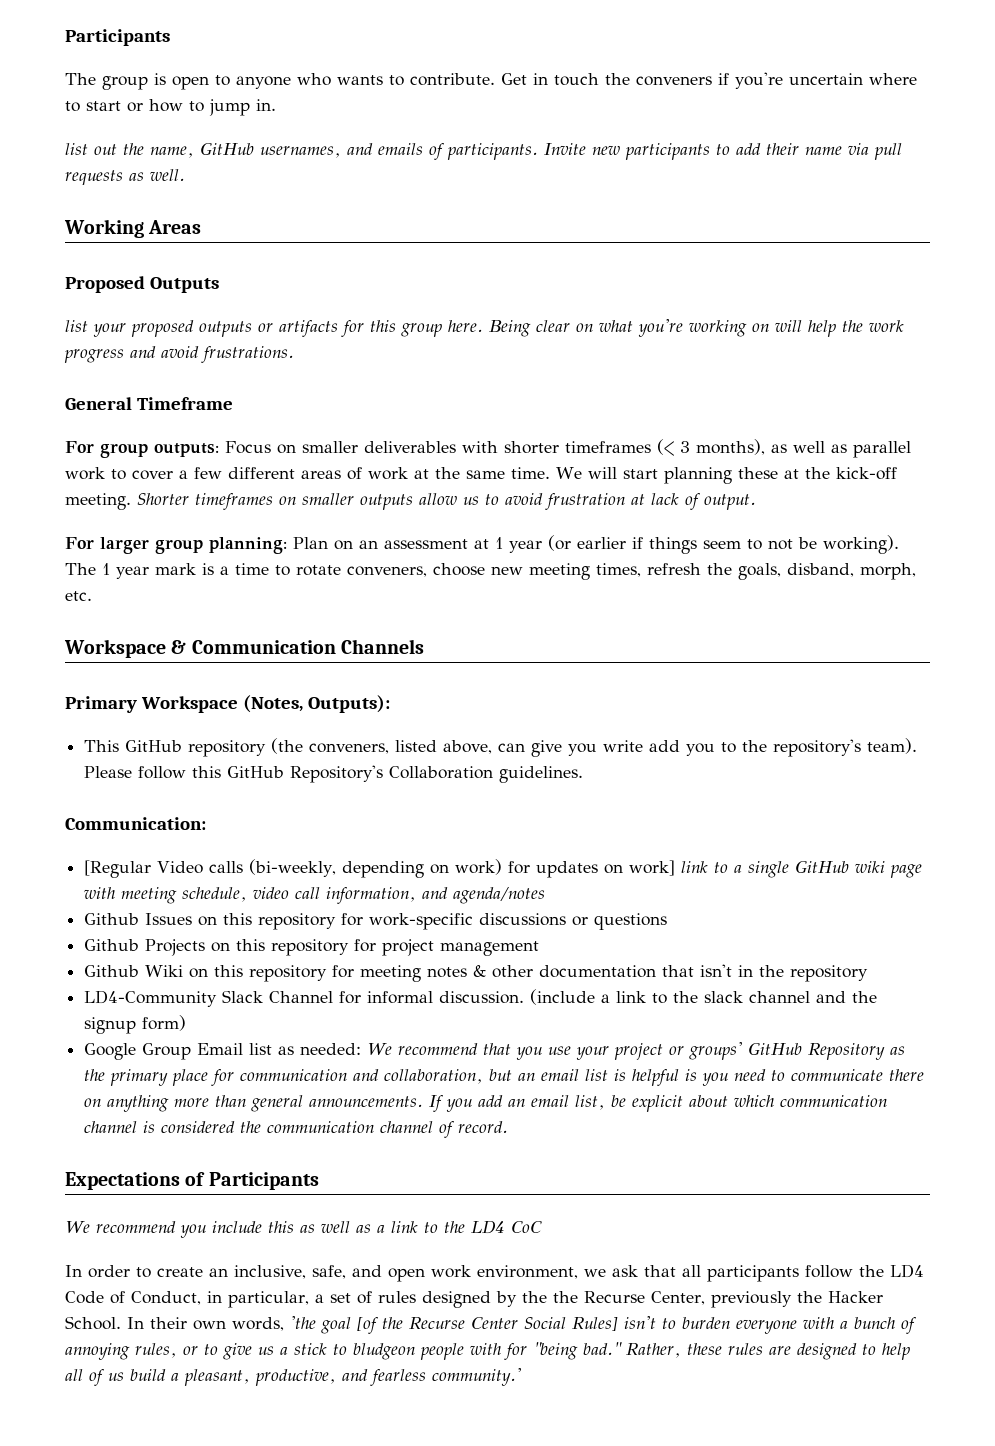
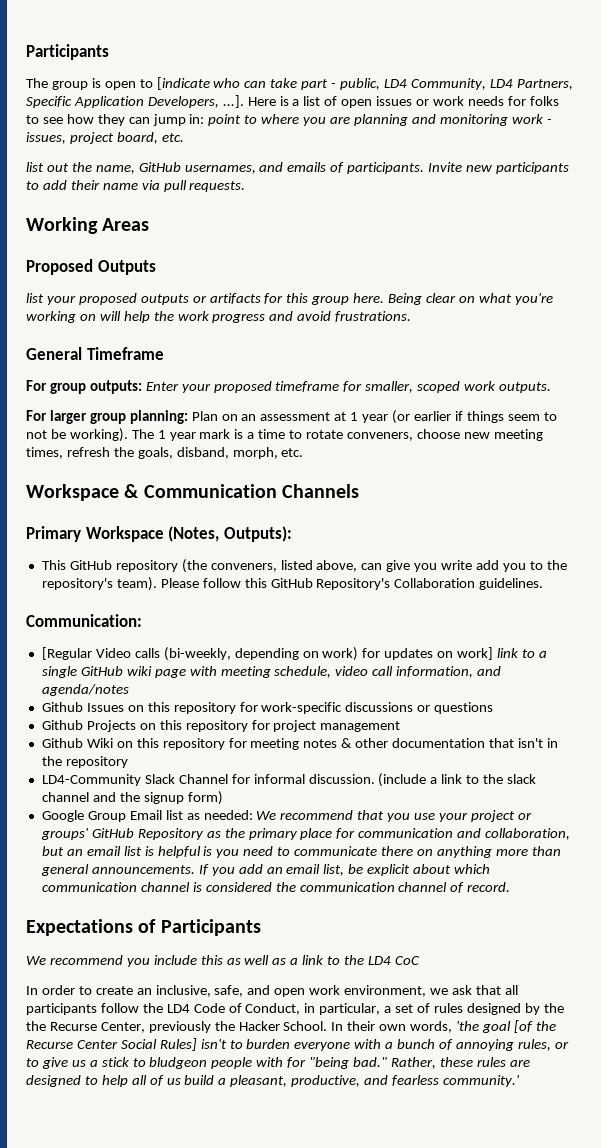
- The group is open to anyone who wants to contribute. Get in touch the conveners if you're uncertain where to start or how to jump in.
+ The group is open to [indicate who can take part - public, LD4 Community, LD4 Partners, Specific Application Developers, ...]. Here is a list of open issues or work needs for folks to see how they can jump in: point to where you are planning and monitoring work - issues, project board, etc.
- Invite new participants to add their name via pull requests as well.
+ Invite new participants to add their name via pull requests.
- For group outputs: Focus on smaller deliverables with shorter timeframes (< 3 months), as well as parallel work to cover a few different areas of work at the same time. We will start planning these at the kick-off meeting. Shorter timeframes on smaller outputs allow us to avoid frustration at lack of output.
+ For group outputs: Enter your proposed timeframe for smaller, scoped work outputs.

